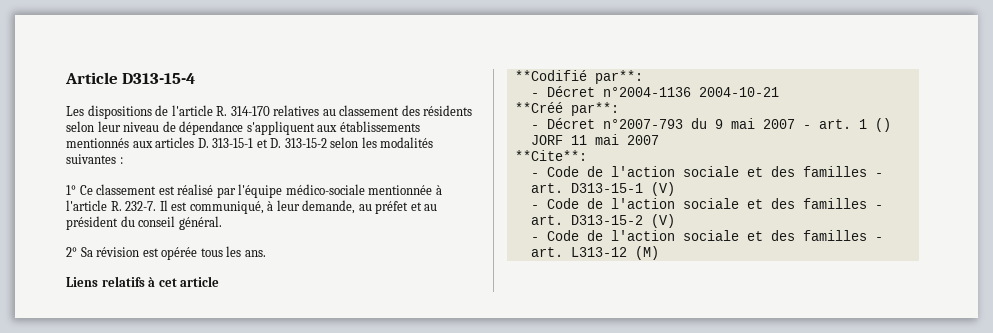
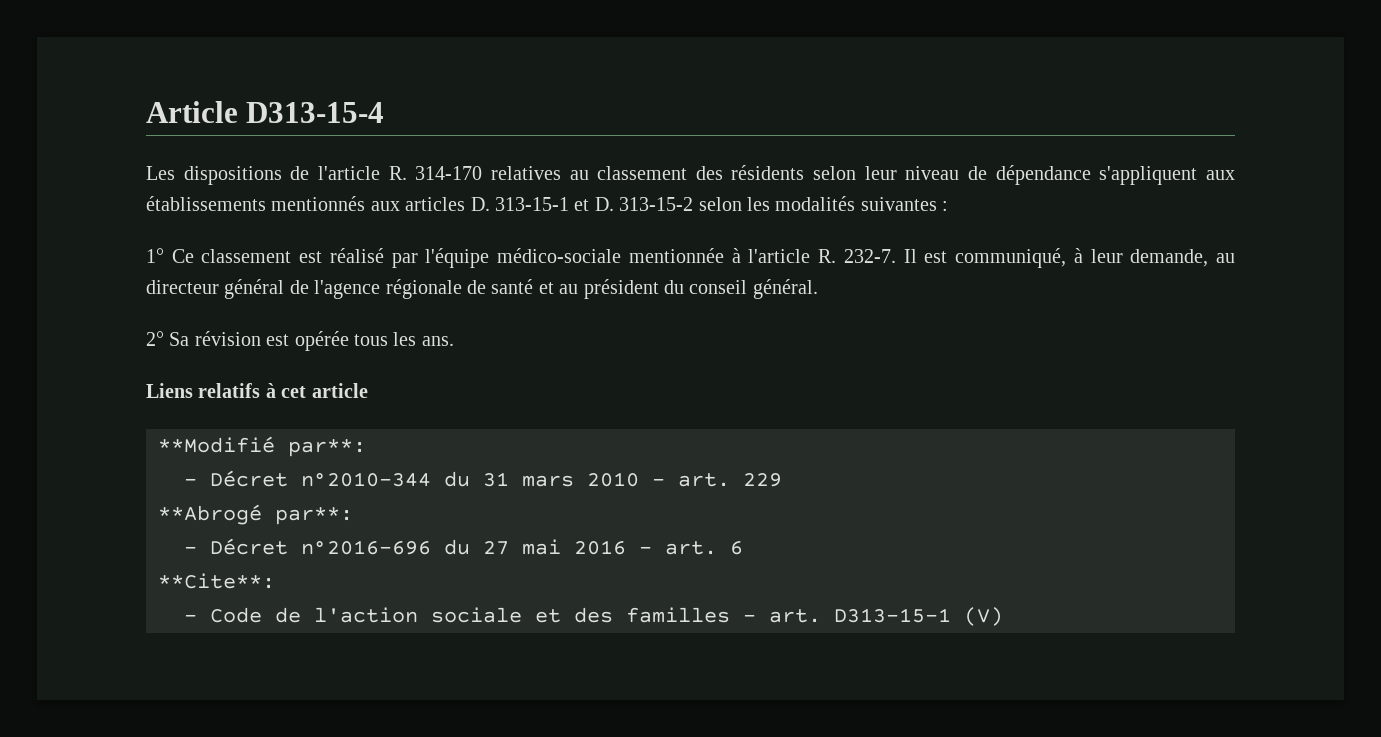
- Il est communiqué, à leur demande, au préfet et au président du conseil général.
+ Il est communiqué, à leur demande, au directeur général de l'agence régionale de santé et au président du conseil général.
- **Codifié par**:
- - Décret n°2004-1136 2004-10-21
- **Créé par**:
- - Décret n°2007-793 du 9 mai 2007 - art. 1 () JORF 11 mai 2007
+ **Modifié par**:
+ - Décret n°2010-344 du 31 mars 2010 - art. 229
+ **Abrogé par**:
+ - Décret n°2016-696 du 27 mai 2016 - art. 6
- - Code de l'action sociale et des familles - art. D313-15-2 (V)
- - Code de l'action sociale et des familles - art. L313-12 (M)

